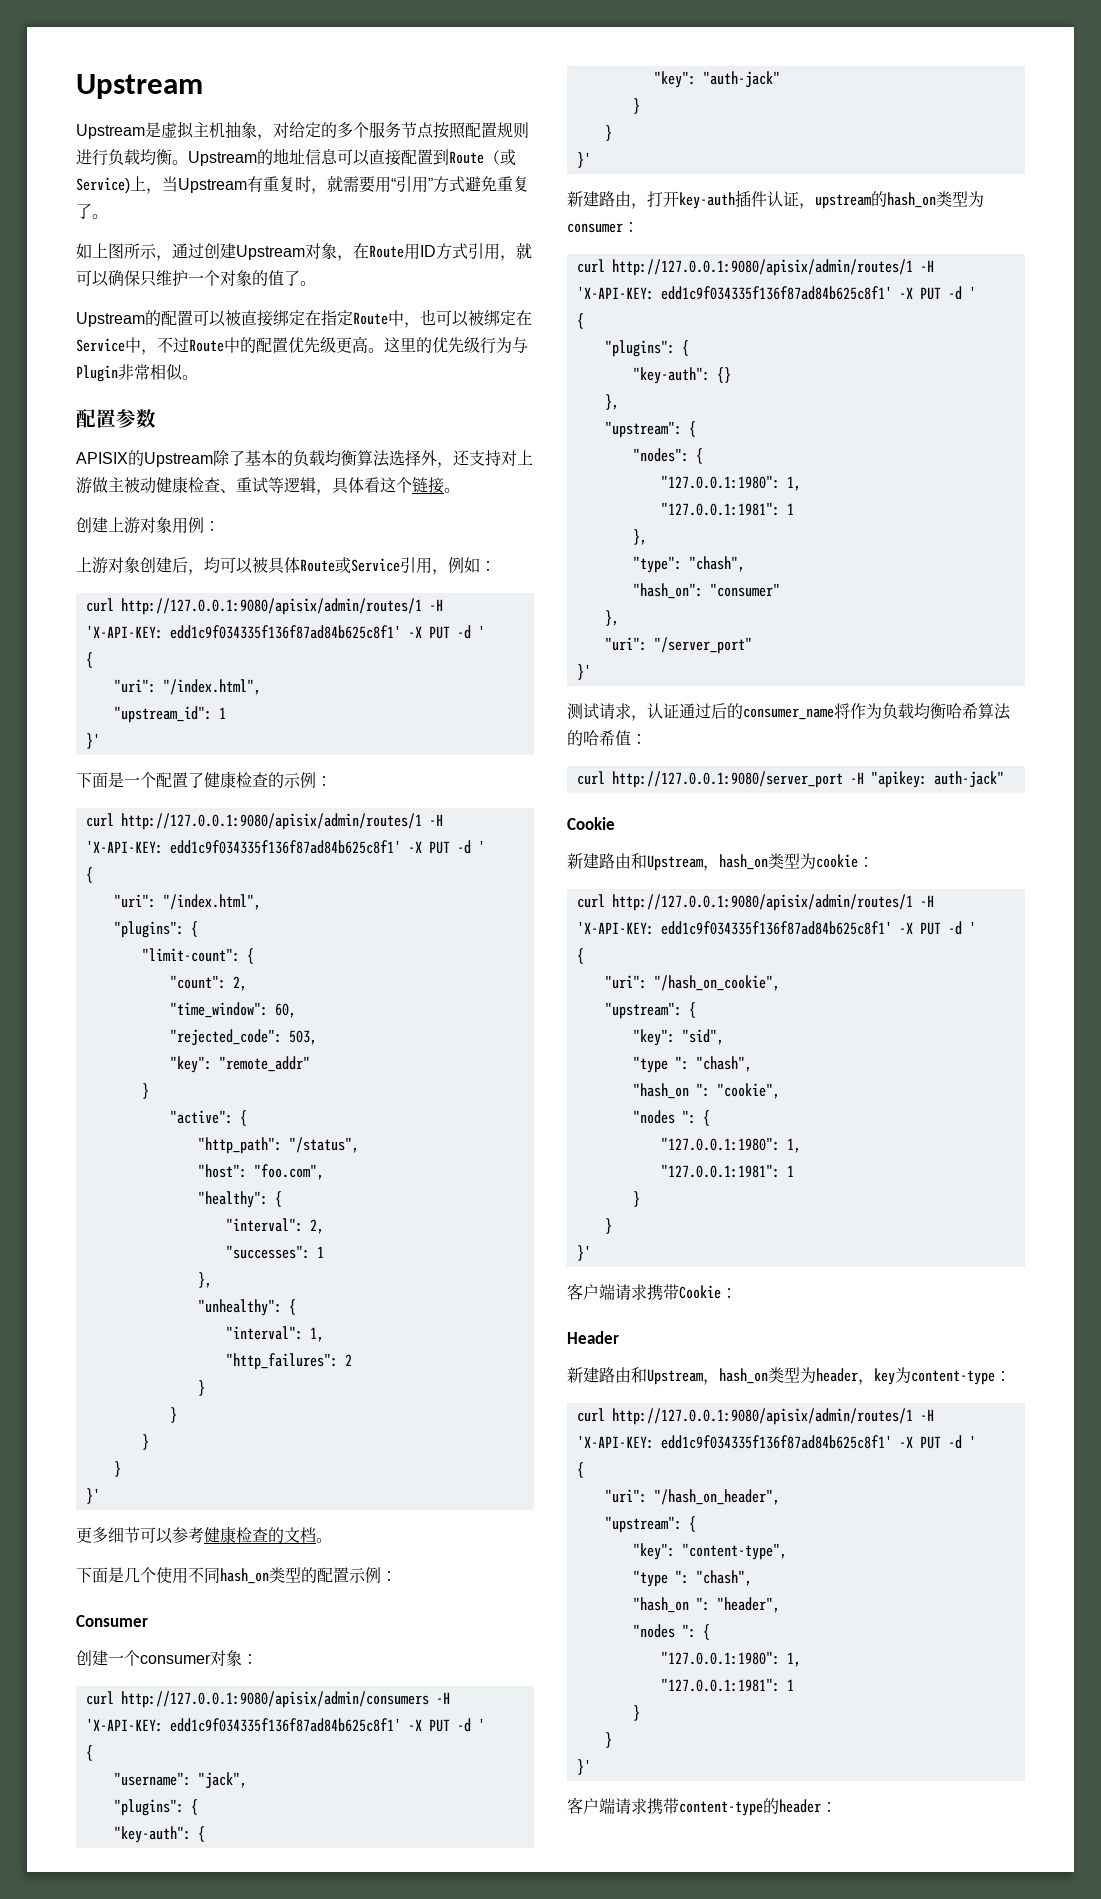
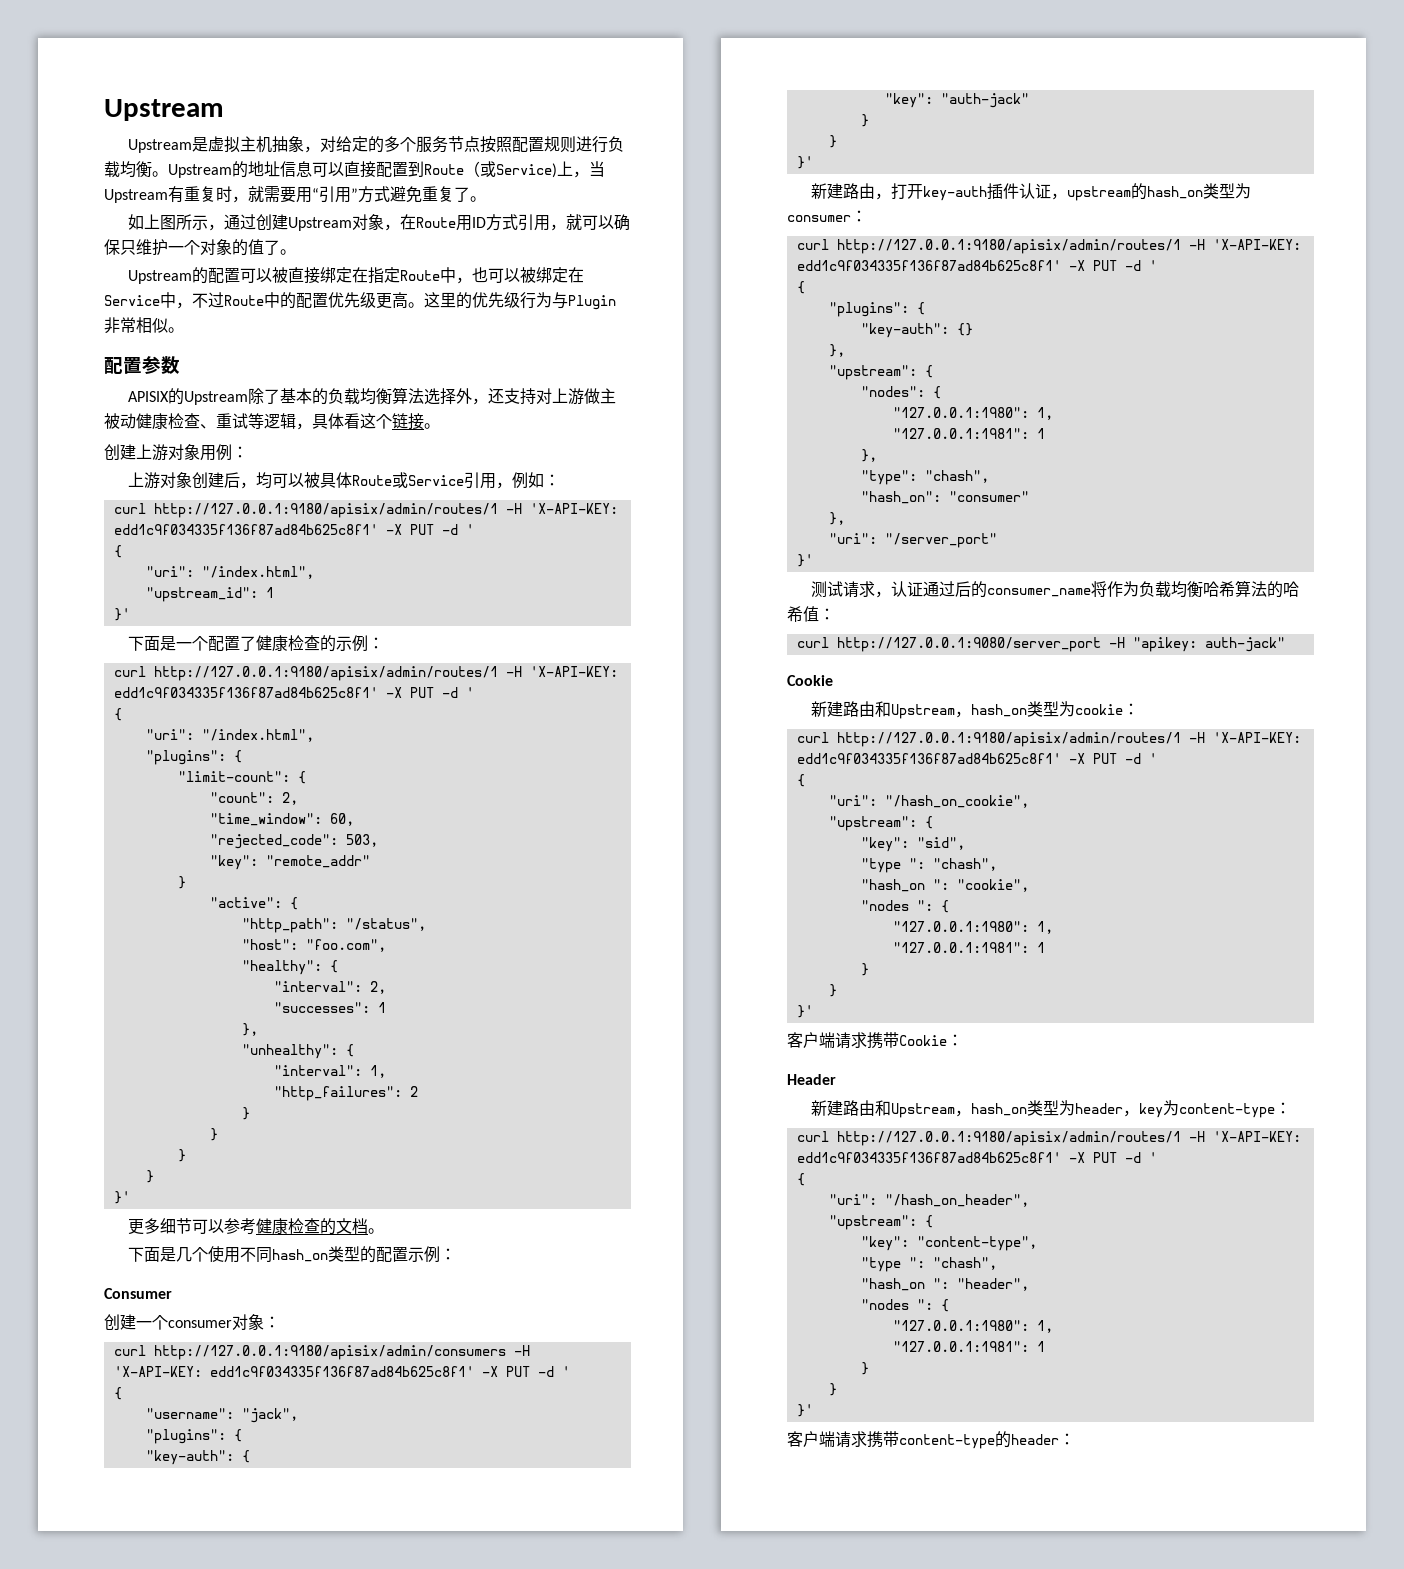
  上游对象创建后，均可以被具体Route或Service引用，例如：
- curl http://127.0.0.1:9080/apisix/admin/routes/1 -H 'X-API-KEY: edd1c9f034335f136f87ad84b625c8f1' -X PUT -d '
+ curl http://127.0.0.1:9180/apisix/admin/routes/1 -H 'X-API-KEY: edd1c9f034335f136f87ad84b625c8f1' -X PUT -d '
  下面是一个配置了健康检查的示例：
- curl http://127.0.0.1:9080/apisix/admin/routes/1 -H 'X-API-KEY: edd1c9f034335f136f87ad84b625c8f1' -X PUT -d '
+ curl http://127.0.0.1:9180/apisix/admin/routes/1 -H 'X-API-KEY: edd1c9f034335f136f87ad84b625c8f1' -X PUT -d '
- curl http://127.0.0.1:9080/apisix/admin/consumers -H 'X-API-KEY: edd1c9f034335f136f87ad84b625c8f1' -X PUT -d '
+ curl http://127.0.0.1:9180/apisix/admin/consumers -H 'X-API-KEY: edd1c9f034335f136f87ad84b625c8f1' -X PUT -d '
  新建路由，打开key-auth插件认证，upstream的hash_on类型为consumer：
- curl http://127.0.0.1:9080/apisix/admin/routes/1 -H 'X-API-KEY: edd1c9f034335f136f87ad84b625c8f1' -X PUT -d '
+ curl http://127.0.0.1:9180/apisix/admin/routes/1 -H 'X-API-KEY: edd1c9f034335f136f87ad84b625c8f1' -X PUT -d '
  新建路由和Upstream，hash_on类型为cookie：
- curl http://127.0.0.1:9080/apisix/admin/routes/1 -H 'X-API-KEY: edd1c9f034335f136f87ad84b625c8f1' -X PUT -d '
+ curl http://127.0.0.1:9180/apisix/admin/routes/1 -H 'X-API-KEY: edd1c9f034335f136f87ad84b625c8f1' -X PUT -d '
  新建路由和Upstream，hash_on类型为header，key为content-type：
- curl http://127.0.0.1:9080/apisix/admin/routes/1 -H 'X-API-KEY: edd1c9f034335f136f87ad84b625c8f1' -X PUT -d '
+ curl http://127.0.0.1:9180/apisix/admin/routes/1 -H 'X-API-KEY: edd1c9f034335f136f87ad84b625c8f1' -X PUT -d '

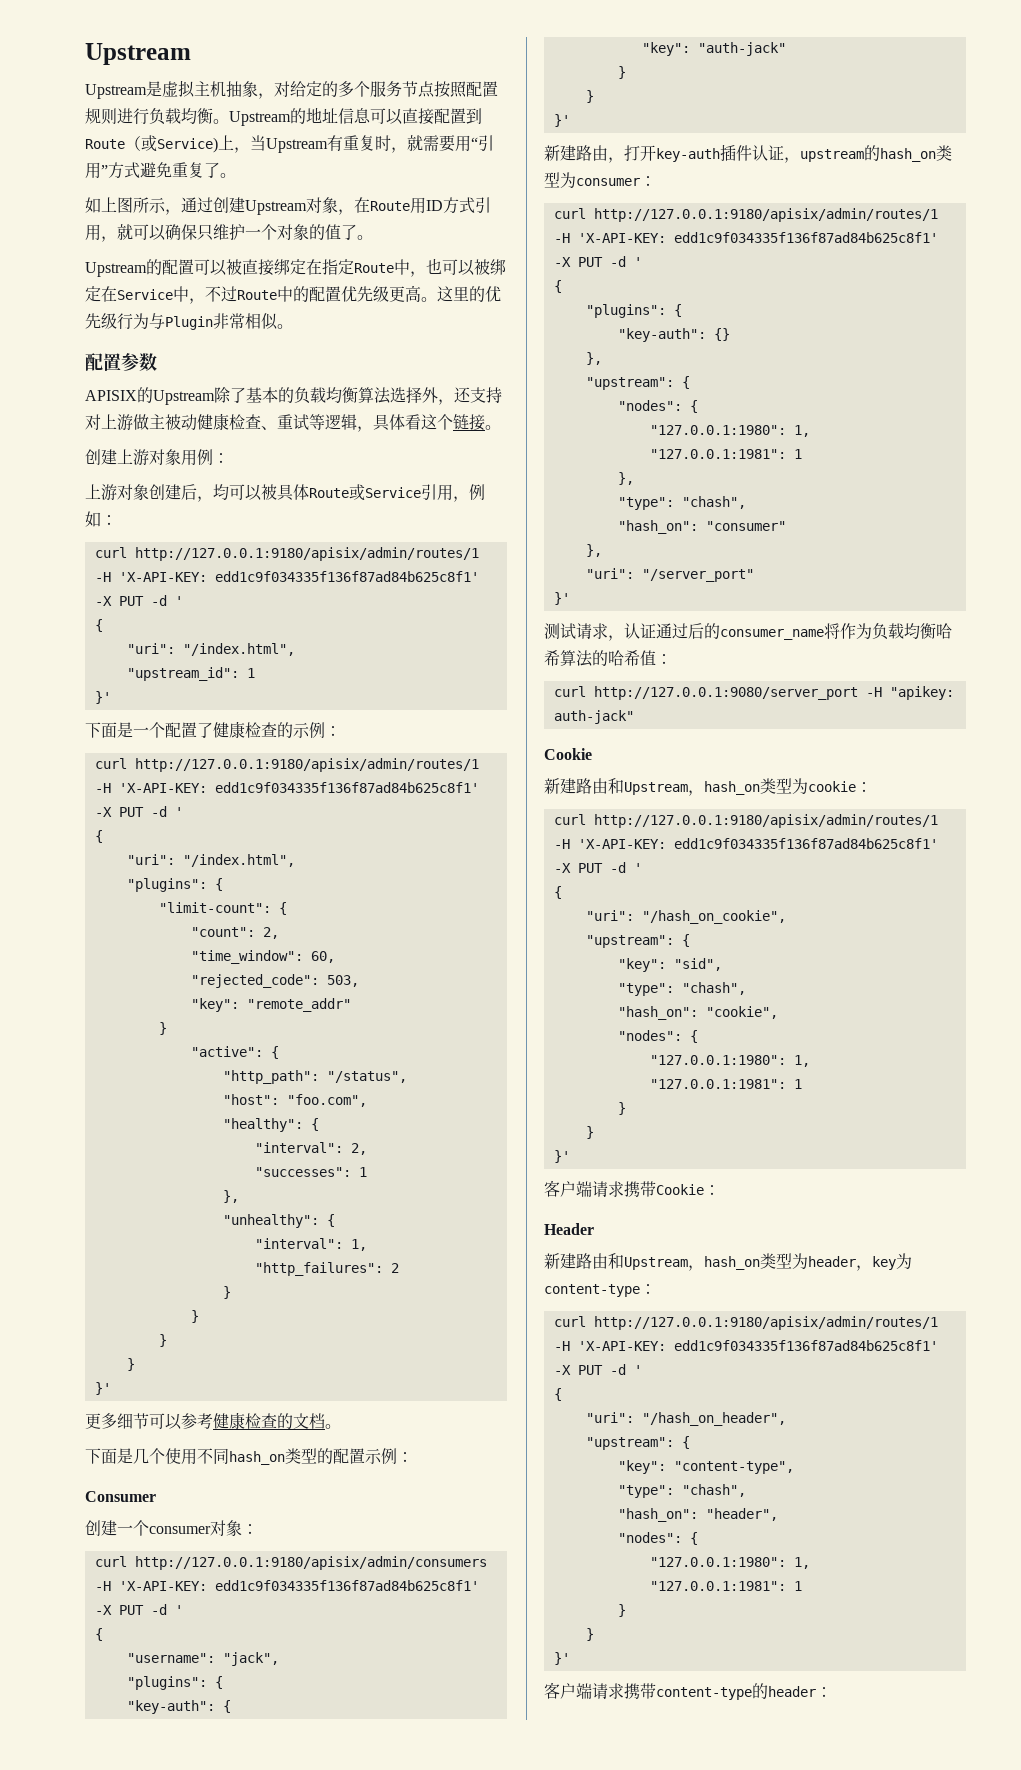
  "key": "sid",
- "type ": "chash",
- "hash_on ": "cookie",
- "nodes ": {
+ "type": "chash",
+ "hash_on": "cookie",
+ "nodes": {
  "key": "content-type",
- "type ": "chash",
- "hash_on ": "header",
- "nodes ": {
+ "type": "chash",
+ "hash_on": "header",
+ "nodes": {

